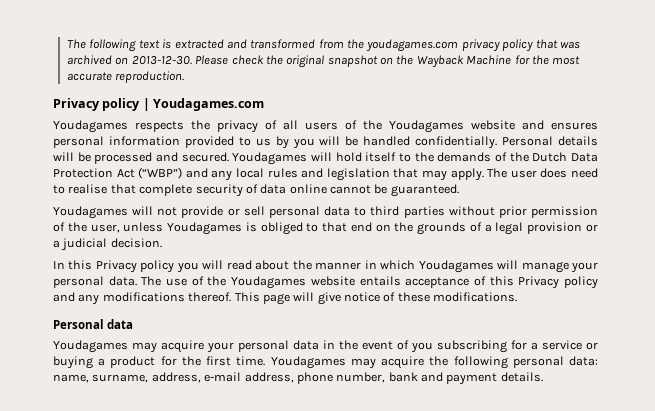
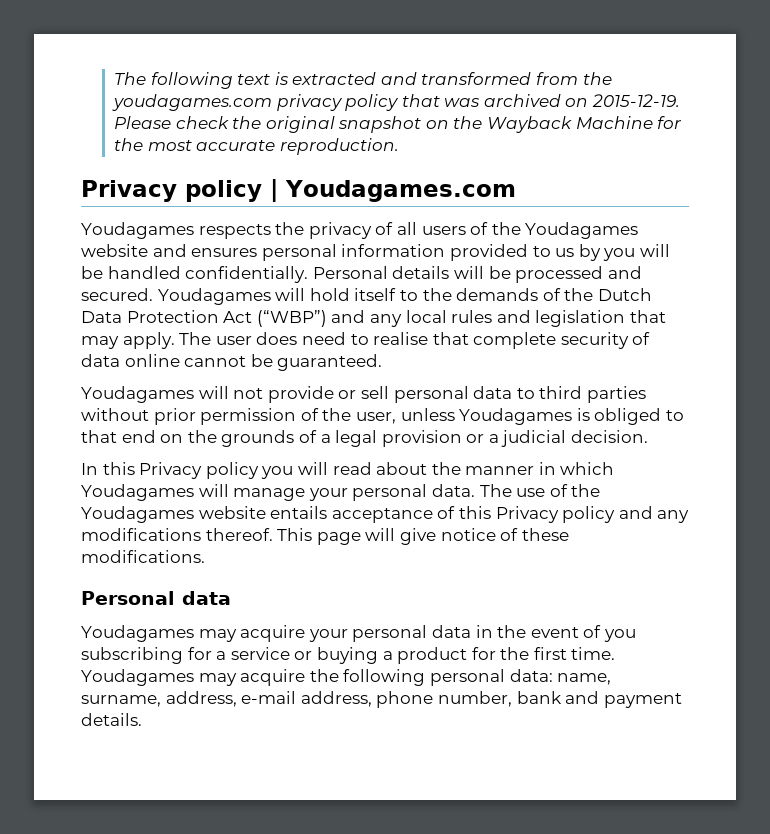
- The following text is extracted and transformed from the youdagames.com privacy policy that was archived on 2013-12-30.
+ The following text is extracted and transformed from the youdagames.com privacy policy that was archived on 2015-12-19.

